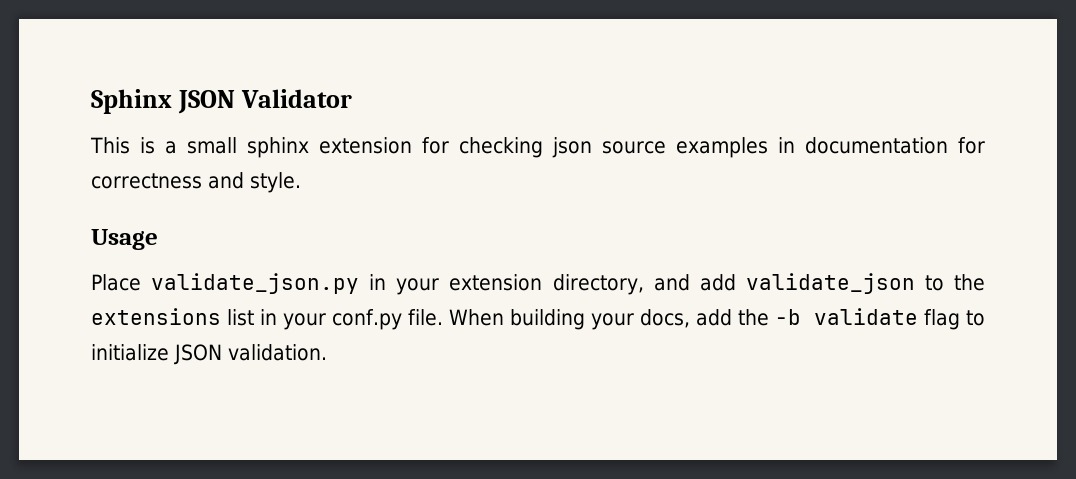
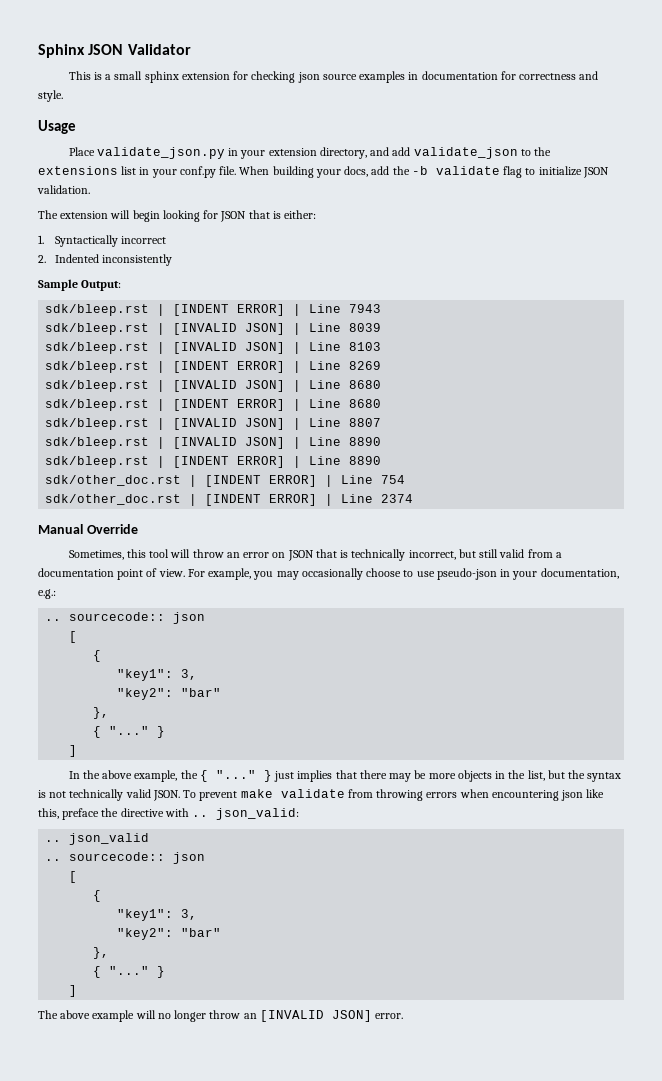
+ The extension will begin looking for JSON that is either:
+ 1. Syntactically incorrect
+ 2. Indented inconsistently
+ Sample Output:
+ sdk/bleep.rst | [INDENT ERROR] | Line 7943
+ sdk/bleep.rst | [INVALID JSON] | Line 8039
+ sdk/bleep.rst | [INVALID JSON] | Line 8103
+ sdk/bleep.rst | [INDENT ERROR] | Line 8269
+ sdk/bleep.rst | [INVALID JSON] | Line 8680
+ sdk/bleep.rst | [INDENT ERROR] | Line 8680
+ sdk/bleep.rst | [INVALID JSON] | Line 8807
+ sdk/bleep.rst | [INVALID JSON] | Line 8890
+ sdk/bleep.rst | [INDENT ERROR] | Line 8890
+ sdk/other_doc.rst | [INDENT ERROR] | Line 754
+ sdk/other_doc.rst | [INDENT ERROR] | Line 2374
+ Manual Override
+ Sometimes, this tool will throw an error on JSON that is technically incorrect, but still valid from a documentation point of view. For example, you may occasionally choose to use pseudo-json in your documentation, e.g.:
+ .. sourcecode:: json
+ [
+ {
+ "key1": 3,
+ "key2": "bar"
+ },
+ { "..." }
+ ]
+ In the above example, the { "..." } just implies that there may be more objects in the list, but the syntax is not technically valid JSON. To prevent make validate from throwing errors when encountering json like this, preface the directive with .. json_valid:
+ .. json_valid
+ .. sourcecode:: json
+ [
+ {
+ "key1": 3,
+ "key2": "bar"
+ },
+ { "..." }
+ ]
+ The above example will no longer throw an [INVALID JSON] error.

